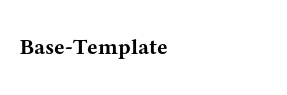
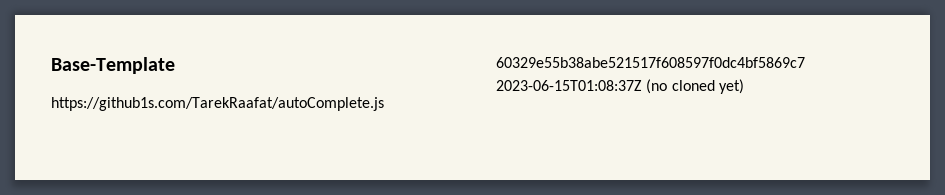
+ https://github1s.com/TarekRaafat/autoComplete.js 60329e55b38abe521517f608597f0dc4bf5869c7 2023-06-15T01:08:37Z (no cloned yet)

